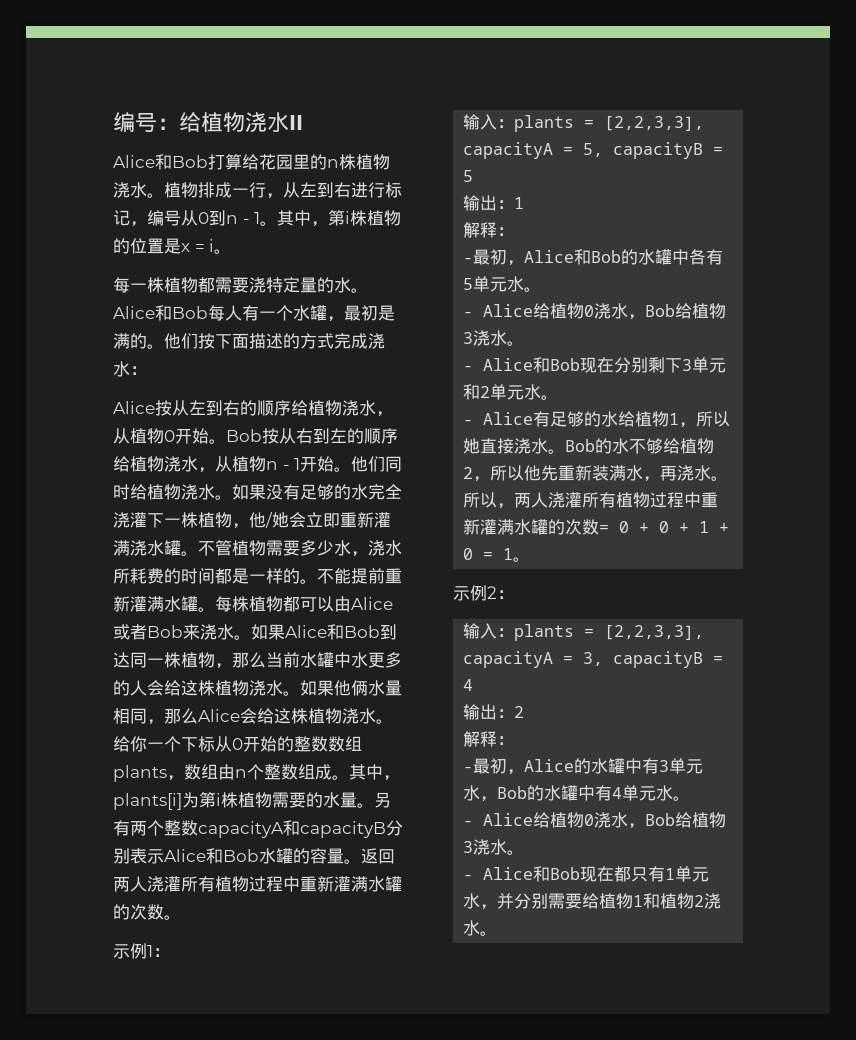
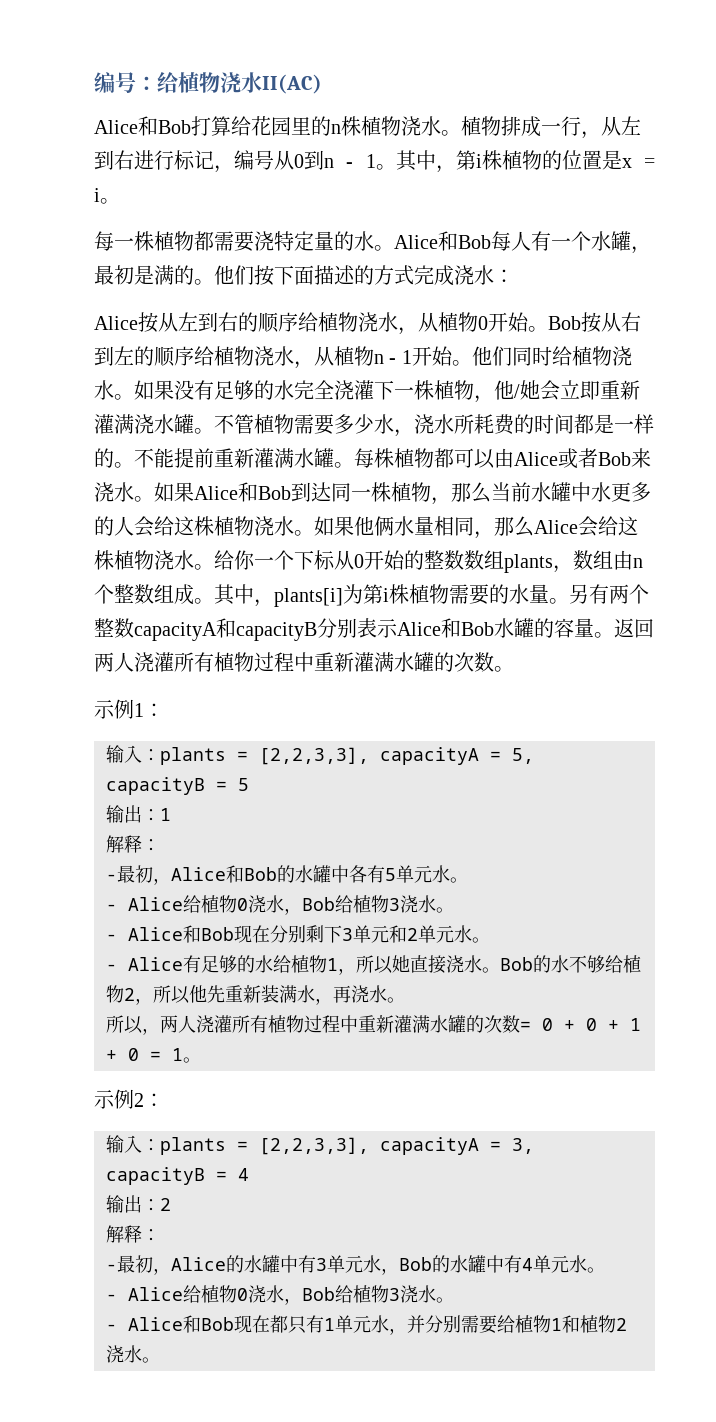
- 编号：给植物浇水II
+ 编号：给植物浇水II(AC)

